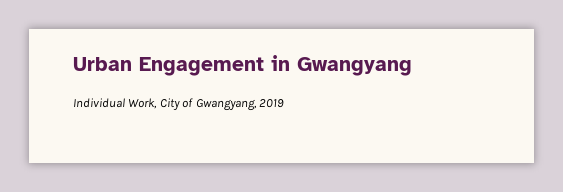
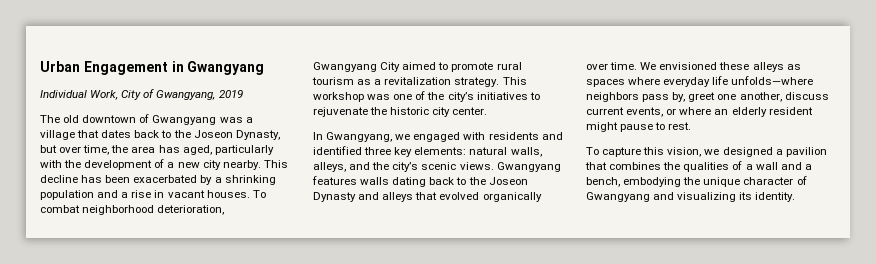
+ The old downtown of Gwangyang was a village that dates back to the Joseon Dynasty, but over time, the area has aged, particularly with the development of a new city nearby. This decline has been exacerbated by a shrinking population and a rise in vacant houses. To combat neighborhood deterioration, Gwangyang City aimed to promote rural tourism as a revitalization strategy. This workshop was one of the city’s initiatives to rejuvenate the historic city center.
+ In Gwangyang, we engaged with residents and identified three key elements: natural walls, alleys, and the city’s scenic views. Gwangyang features walls dating back to the Joseon Dynasty and alleys that evolved organically over time. We envisioned these alleys as spaces where everyday life unfolds—where neighbors pass by, greet one another, discuss current events, or where an elderly resident might pause to rest.
+ To capture this vision, we designed a pavilion that combines the qualities of a wall and a bench, embodying the unique character of Gwangyang and visualizing its identity.

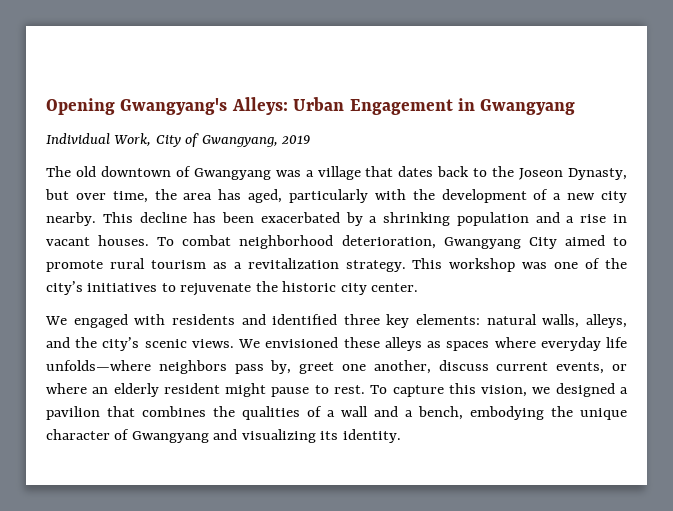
- Urban Engagement in Gwangyang
+ Opening Gwangyang's Alleys: Urban Engagement in Gwangyang
- In Gwangyang, we engaged with residents and identified three key elements: natural walls, alleys, and the city’s scenic views.
+ We engaged with residents and identified three key elements: natural walls, alleys, and the city’s scenic views.
- Gwangyang features walls dating back to the Joseon Dynasty and alleys that evolved organically over time.
- We envisioned these alleys as spaces where everyday life unfolds—where neighbors pass by, greet one another, discuss current events, or where an elderly resident might pause to rest.
- To capture this vision, we designed a pavilion that combines the qualities of a wall and a bench, embodying the unique character of Gwangyang and visualizing its identity.
+ We envisioned these alleys as spaces where everyday life unfolds—where neighbors pass by, greet one another, discuss current events, or where an elderly resident might pause to rest. To capture this vision, we designed a pavilion that combines the qualities of a wall and a bench, embodying the unique character of Gwangyang and visualizing its identity.

